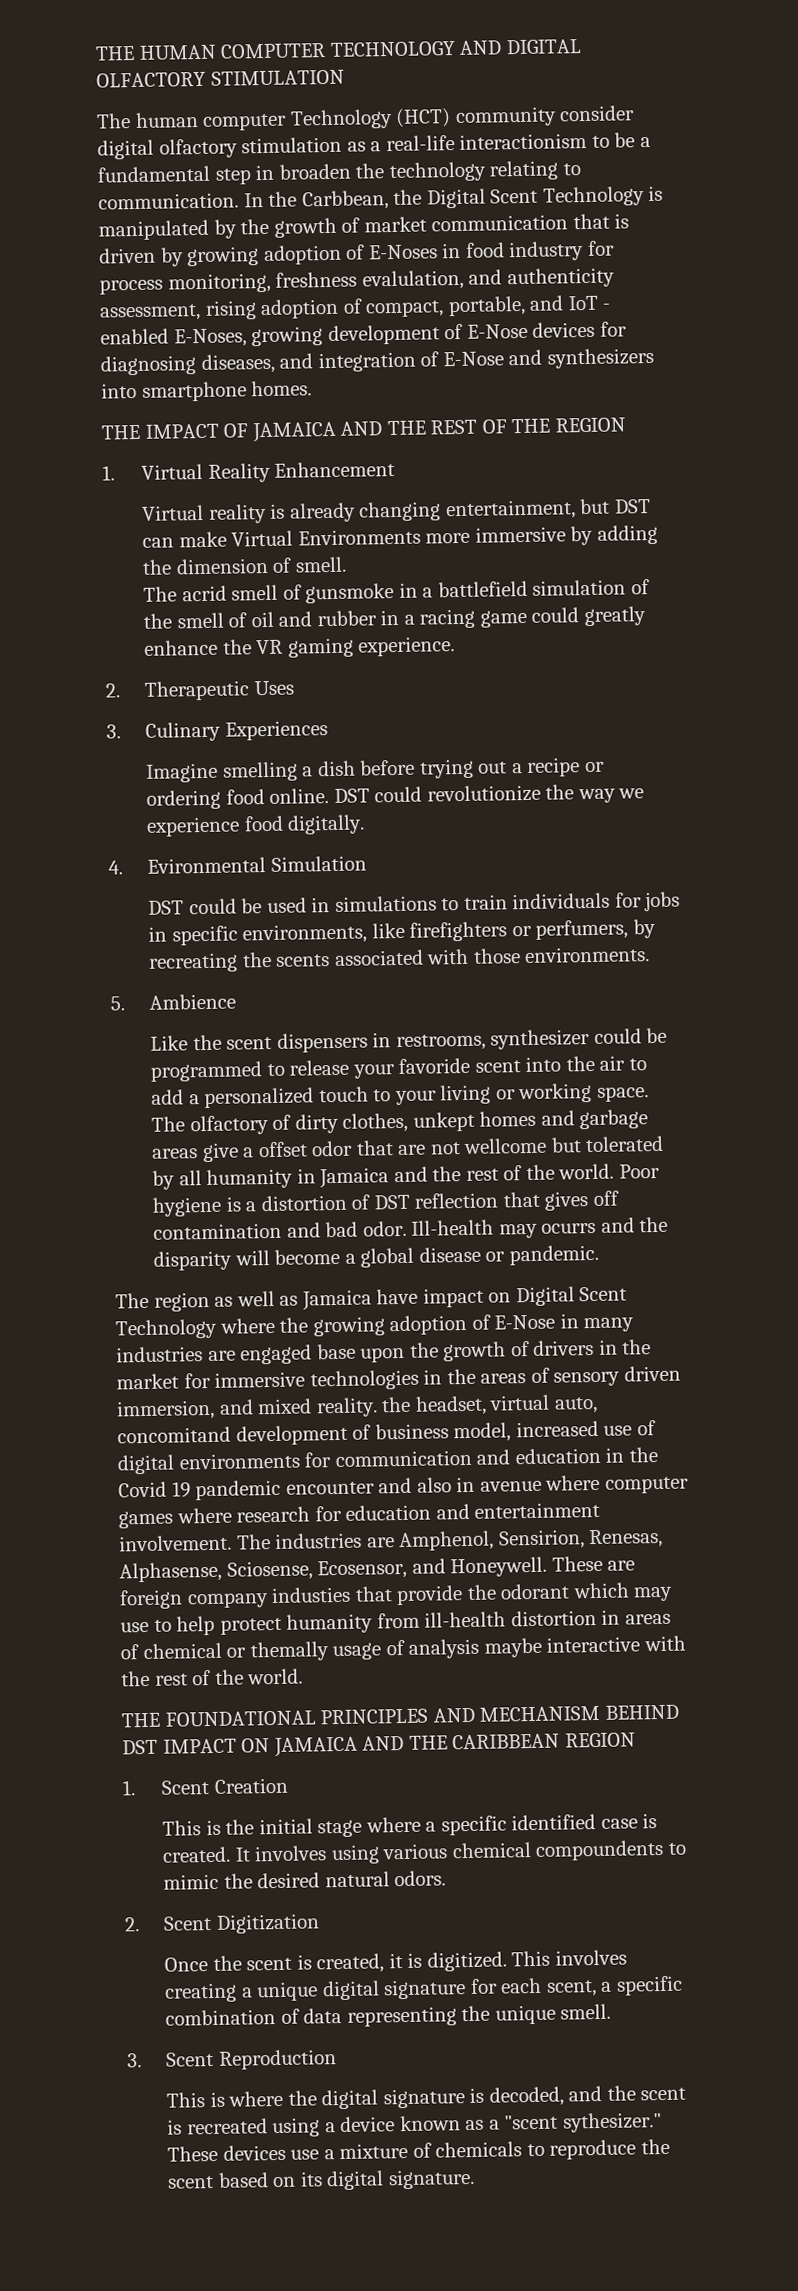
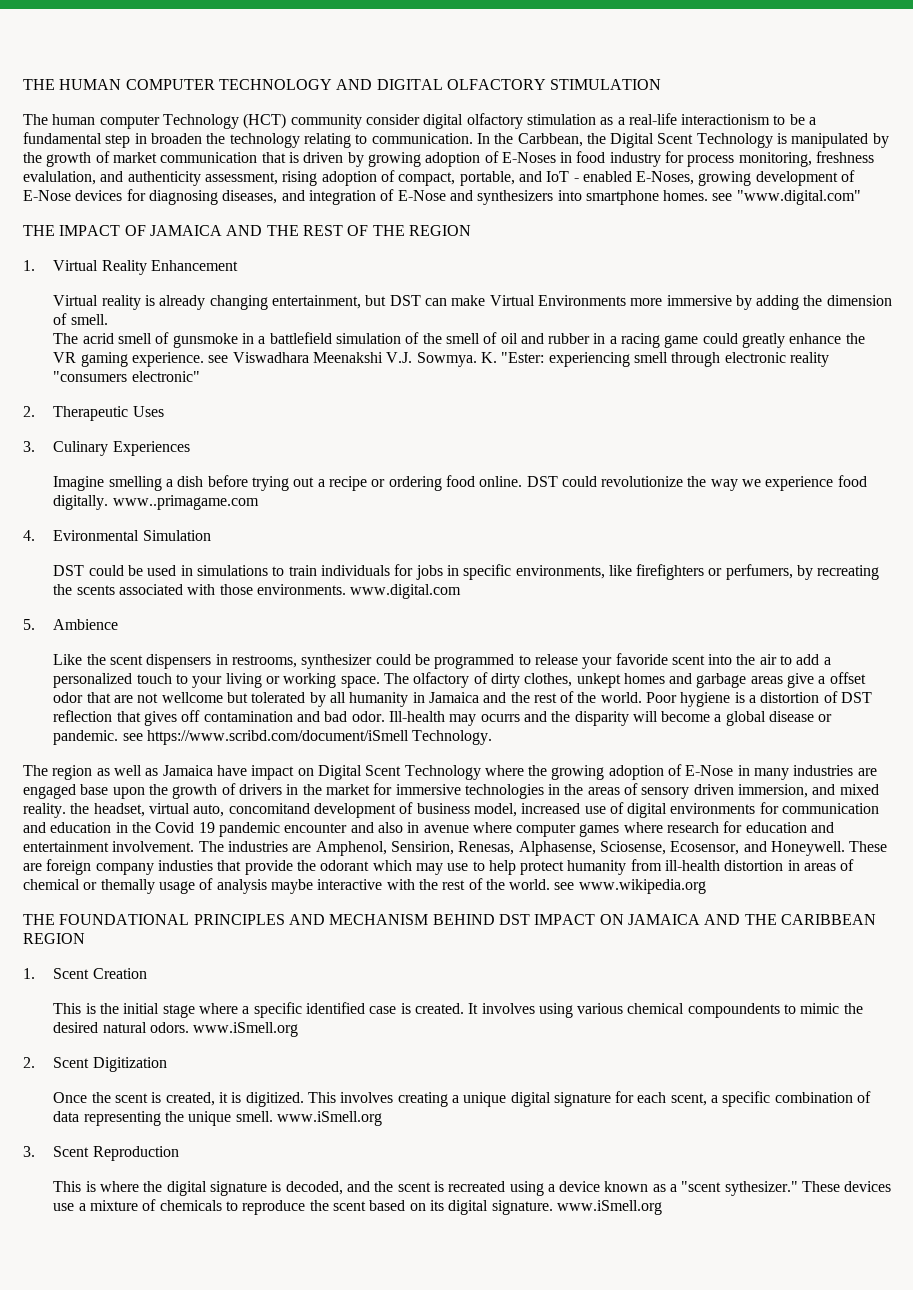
- In the Carbbean, the Digital Scent Technology is manipulated by the growth of market communication that is driven by growing adoption of E-Noses in food industry for process monitoring, freshness evalulation, and authenticity assessment, rising adoption of compact, portable, and IoT - enabled E-Noses, growing development of E-Nose devices for diagnosing diseases, and integration of E-Nose and synthesizers into smartphone homes.
+ In the Carbbean, the Digital Scent Technology is manipulated by the growth of market communication that is driven by growing adoption of E-Noses in food industry for process monitoring, freshness evalulation, and authenticity assessment, rising adoption of compact, portable, and IoT - enabled E-Noses, growing development of E-Nose devices for diagnosing diseases, and integration of E-Nose and synthesizers into smartphone homes. see "www.digital.com"
- The acrid smell of gunsmoke in a battlefield simulation of the smell of oil and rubber in a racing game could greatly enhance the VR gaming experience.
+ The acrid smell of gunsmoke in a battlefield simulation of the smell of oil and rubber in a racing game could greatly enhance the VR gaming experience. see Viswadhara Meenakshi V.J. Sowmya. K. "Ester: experiencing smell through electronic reality "consumers electronic"
- DST could revolutionize the way we experience food digitally.
+ DST could revolutionize the way we experience food digitally. www..primagame.com
- DST could be used in simulations to train individuals for jobs in specific environments, like firefighters or perfumers, by recreating the scents associated with those environments.
+ DST could be used in simulations to train individuals for jobs in specific environments, like firefighters or perfumers, by recreating the scents associated with those environments. www.digital.com
- Ill-health may ocurrs and the disparity will become a global disease or pandemic.
+ Ill-health may ocurrs and the disparity will become a global disease or pandemic. see https://www.scribd.com/document/iSmell Technology.
- These are foreign company industies that provide the odorant which may use to help protect humanity from ill-health distortion in areas of chemical or themally usage of analysis maybe interactive with the rest of the world.
+ These are foreign company industies that provide the odorant which may use to help protect humanity from ill-health distortion in areas of chemical or themally usage of analysis maybe interactive with the rest of the world. see www.wikipedia.org
- It involves using various chemical compoundents to mimic the desired natural odors.
+ It involves using various chemical compoundents to mimic the desired natural odors. www.iSmell.org
- This involves creating a unique digital signature for each scent, a specific combination of data representing the unique smell.
+ This involves creating a unique digital signature for each scent, a specific combination of data representing the unique smell. www.iSmell.org
- These devices use a mixture of chemicals to reproduce the scent based on its digital signature.
+ These devices use a mixture of chemicals to reproduce the scent based on its digital signature. www.iSmell.org

